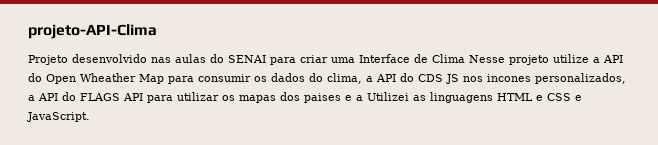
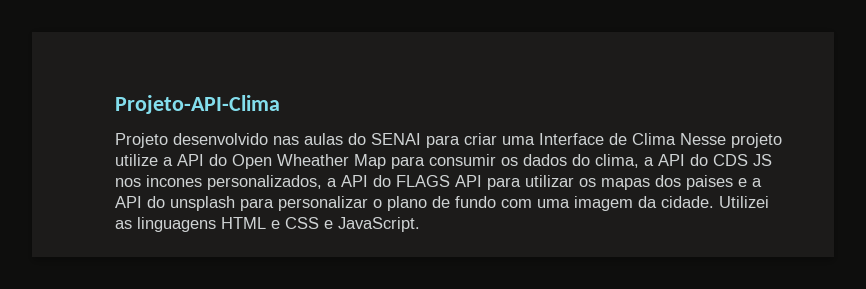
- projeto-API-Clima
+ Projeto-API-Clima
- Projeto desenvolvido nas aulas do SENAI para criar uma Interface de Clima Nesse projeto utilize a API do Open Wheather Map para consumir os dados do clima, a API do CDS JS nos incones personalizados, a API do FLAGS API para utilizar os mapas dos paises e a Utilizei as linguagens HTML e CSS e JavaScript.
+ Projeto desenvolvido nas aulas do SENAI para criar uma Interface de Clima Nesse projeto utilize a API do Open Wheather Map para consumir os dados do clima, a API do CDS JS nos incones personalizados, a API do FLAGS API para utilizar os mapas dos paises e a API do unsplash para personalizar o plano de fundo com uma imagem da cidade. Utilizei as linguagens HTML e CSS e JavaScript.

